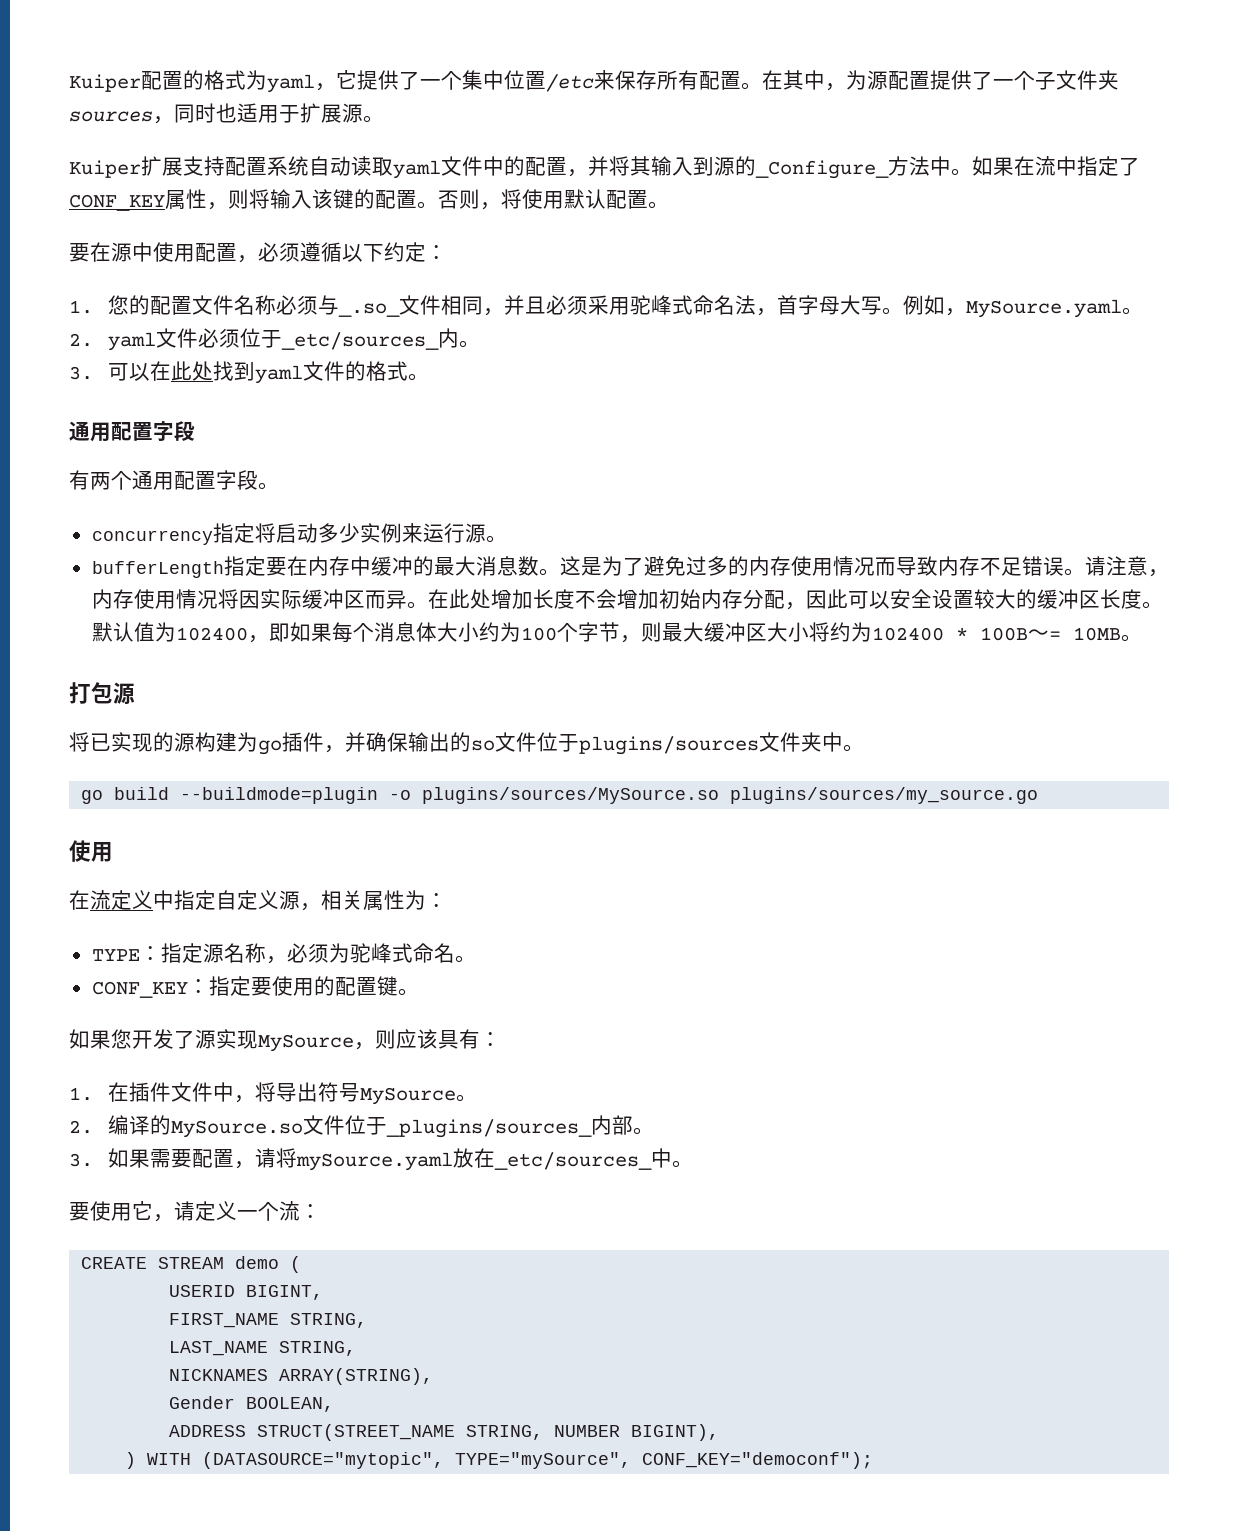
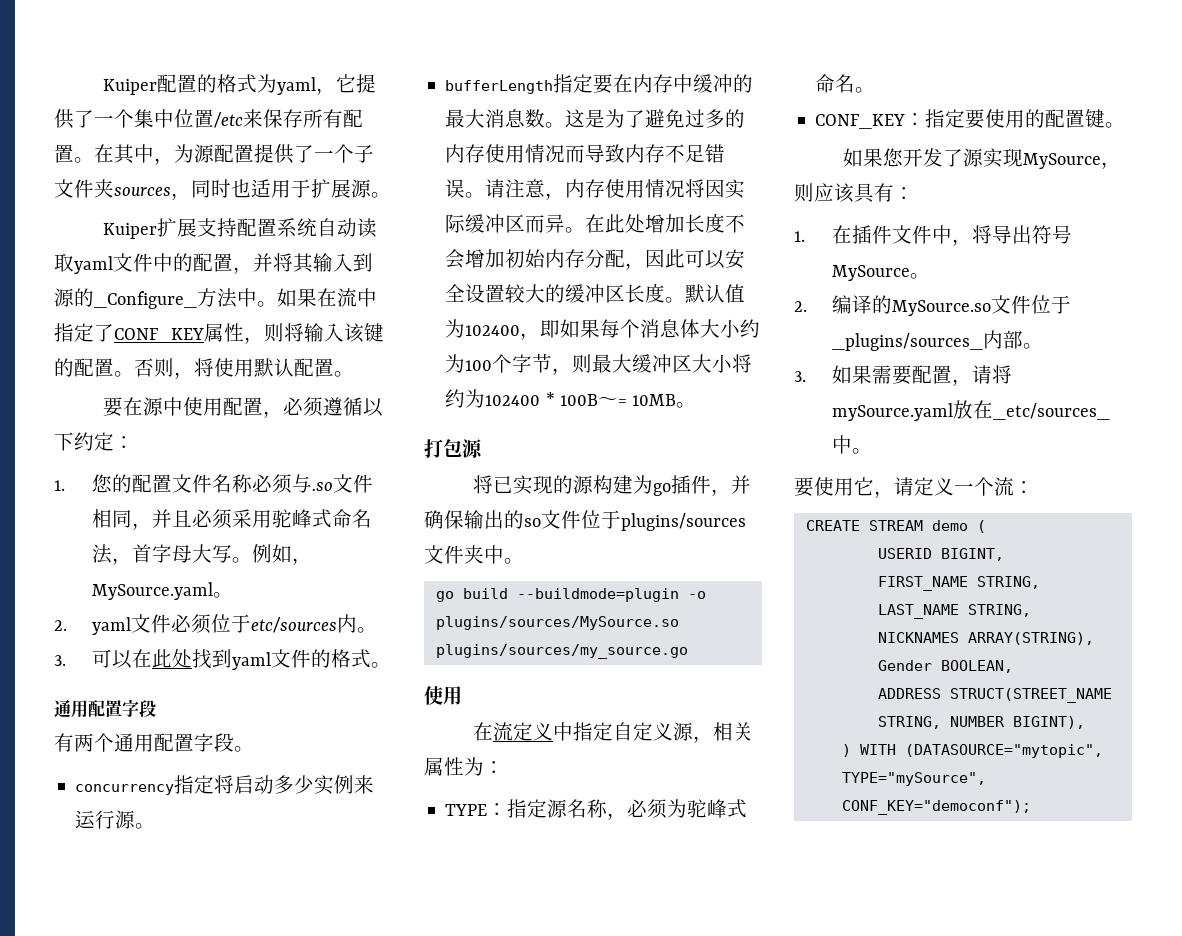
- 1.您的配置文件名称必须与_.so_文件相同，并且必须采用驼峰式命名法，首字母大写。
+ 1.您的配置文件名称必须与.so文件相同，并且必须采用驼峰式命名法，首字母大写。
- 2. yaml文件必须位于_etc/sources_内。
+ 2. yaml文件必须位于etc/sources内。

